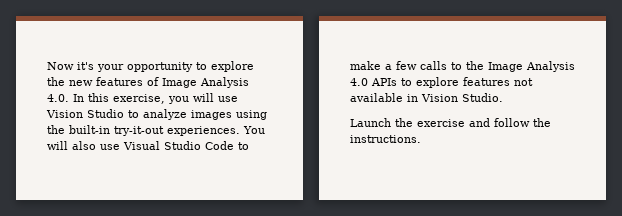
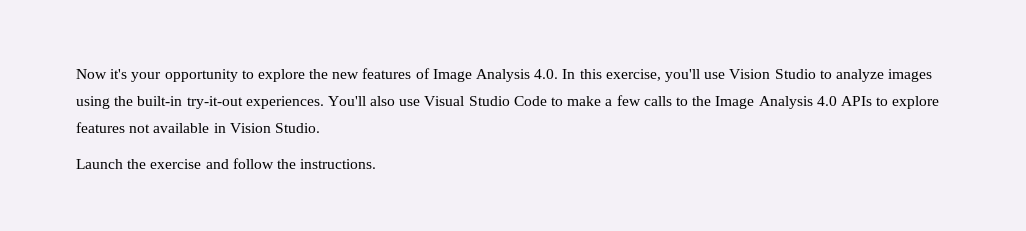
- Now it's your opportunity to explore the new features of Image Analysis 4.0. In this exercise, you will use Vision Studio to analyze images using the built-in try-it-out experiences.
+ Now it's your opportunity to explore the new features of Image Analysis 4.0. In this exercise, you'll use Vision Studio to analyze images using the built-in try-it-out experiences.
- You will also use Visual Studio Code to make a few calls to the Image Analysis 4.0 APIs to explore features not available in Vision Studio.
+ You'll also use Visual Studio Code to make a few calls to the Image Analysis 4.0 APIs to explore features not available in Vision Studio.

